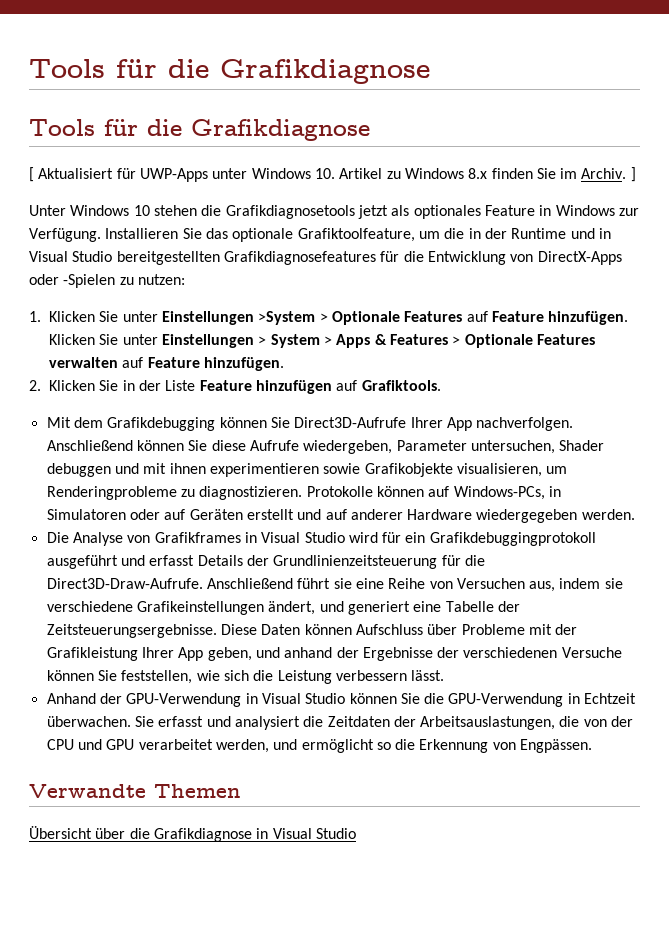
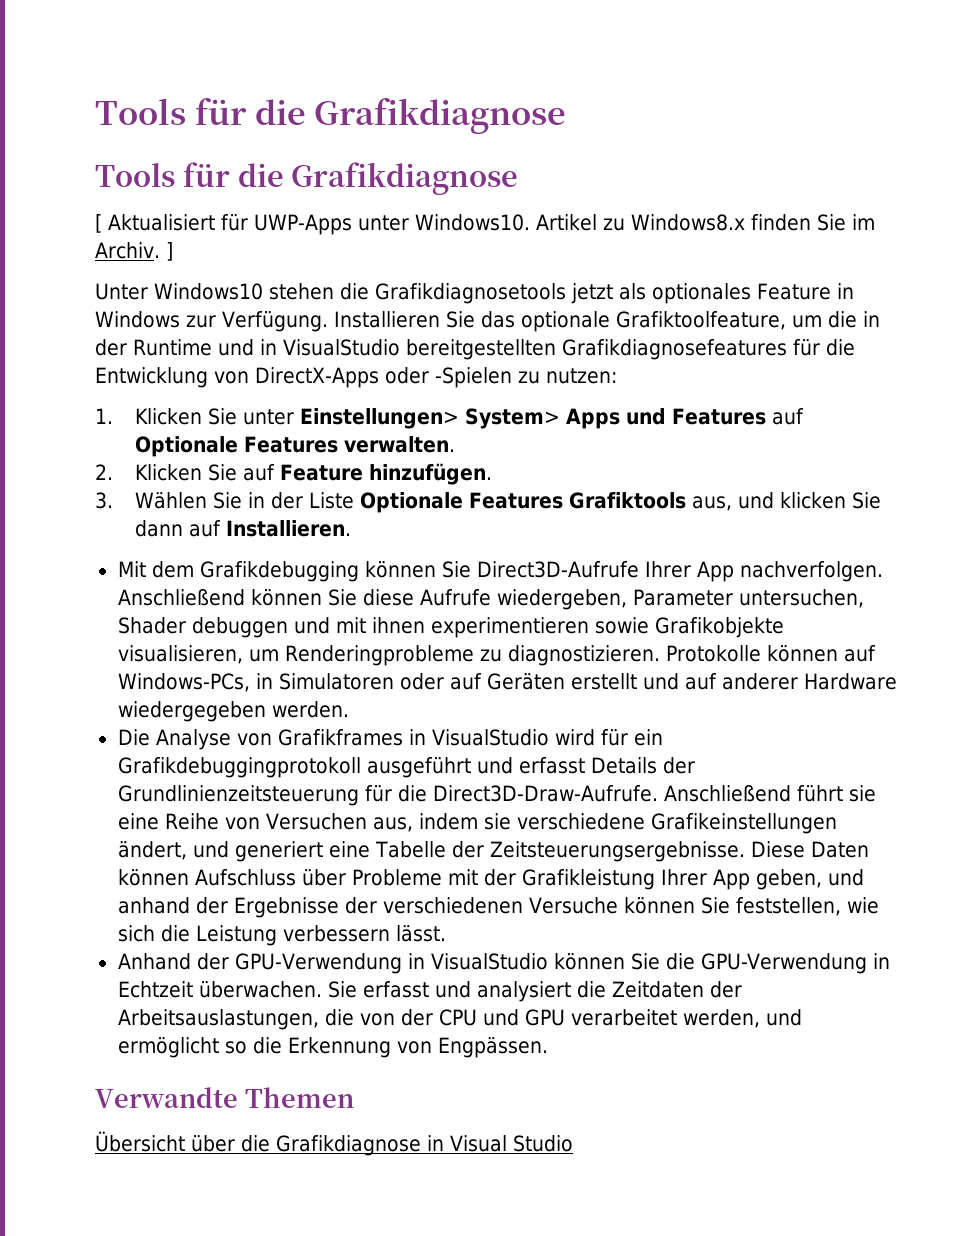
- [ Aktualisiert für UWP-Apps unter Windows 10. Artikel zu Windows 8.x finden Sie im Archiv. ]
+ [ Aktualisiert für UWP-Apps unter Windows10. Artikel zu Windows8.x finden Sie im Archiv. ]
- Unter Windows 10 stehen die Grafikdiagnosetools jetzt als optionales Feature in Windows zur Verfügung.
+ Unter Windows10 stehen die Grafikdiagnosetools jetzt als optionales Feature in Windows zur Verfügung.
- Installieren Sie das optionale Grafiktoolfeature, um die in der Runtime und in Visual Studio bereitgestellten Grafikdiagnosefeatures für die Entwicklung von DirectX-Apps oder -Spielen zu nutzen:
+ Installieren Sie das optionale Grafiktoolfeature, um die in der Runtime und in VisualStudio bereitgestellten Grafikdiagnosefeatures für die Entwicklung von DirectX-Apps oder -Spielen zu nutzen:
- 1. Klicken Sie unter Einstellungen >System > Optionale Features auf Feature hinzufügen. Klicken Sie unter Einstellungen > System > Apps & Features > Optionale Features verwalten auf Feature hinzufügen.
+ 1. Klicken Sie unter Einstellungen> System> Apps und Features auf Optionale Features verwalten.
+ 2. Klicken Sie auf Feature hinzufügen.
- 2. Klicken Sie in der Liste Feature hinzufügen auf Grafiktools.
+ 3. Wählen Sie in der Liste Optionale Features Grafiktools aus, und klicken Sie dann auf Installieren.
- Die Analyse von Grafikframes in Visual Studio wird für ein Grafikdebuggingprotokoll ausgeführt und erfasst Details der Grundlinienzeitsteuerung für die Direct3D-Draw-Aufrufe.
+ Die Analyse von Grafikframes in VisualStudio wird für ein Grafikdebuggingprotokoll ausgeführt und erfasst Details der Grundlinienzeitsteuerung für die Direct3D-Draw-Aufrufe.
- Anhand der GPU-Verwendung in Visual Studio können Sie die GPU-Verwendung in Echtzeit überwachen.
+ Anhand der GPU-Verwendung in VisualStudio können Sie die GPU-Verwendung in Echtzeit überwachen.

